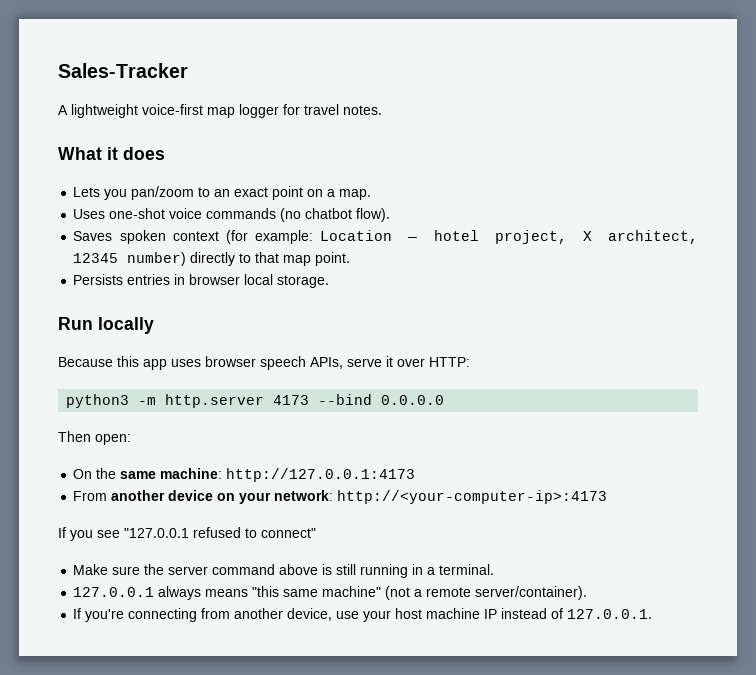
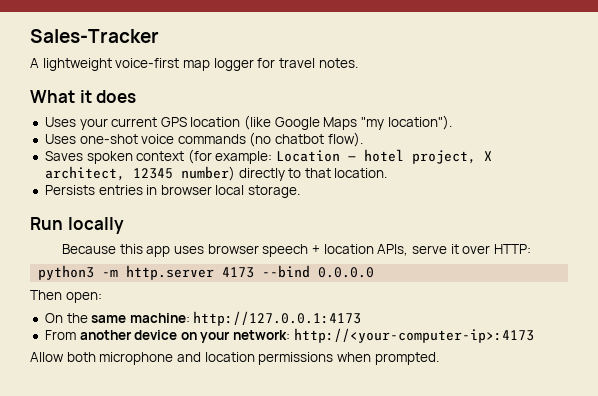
- Lets you pan/zoom to an exact point on a map.
+ Uses your current GPS location (like Google Maps "my location").
- Saves spoken context (for example: Location — hotel project, X architect, 12345 number) directly to that map point.
+ Saves spoken context (for example: Location — hotel project, X architect, 12345 number) directly to that location.
- Because this app uses browser speech APIs, serve it over HTTP:
+ Because this app uses browser speech + location APIs, serve it over HTTP:
- If you see "127.0.0.1 refused to connect"
- Make sure the server command above is still running in a terminal.
- 127.0.0.1 always means "this same machine" (not a remote server/container).
- If you're connecting from another device, use your host machine IP instead of 127.0.0.1.
+ Allow both microphone and location permissions when prompted.

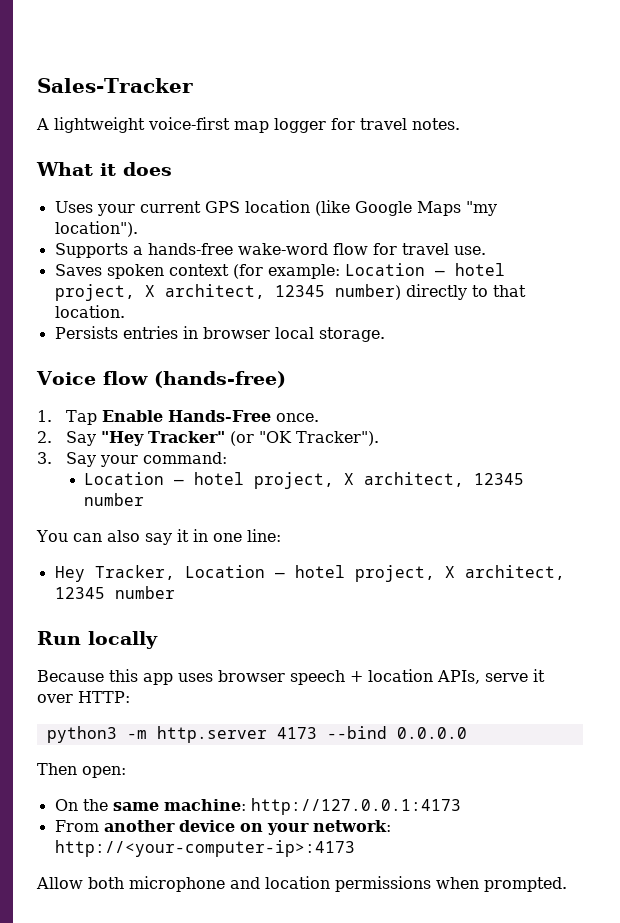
- Uses one-shot voice commands (no chatbot flow).
+ Supports a hands-free wake-word flow for travel use.
+ Voice flow (hands-free)
+ 1. Tap Enable Hands-Free once.
+ 2. Say "Hey Tracker" (or "OK Tracker").
+ 3. Say your command:
+ Location — hotel project, X architect, 12345 number
+ You can also say it in one line:
+ Hey Tracker, Location — hotel project, X architect, 12345 number

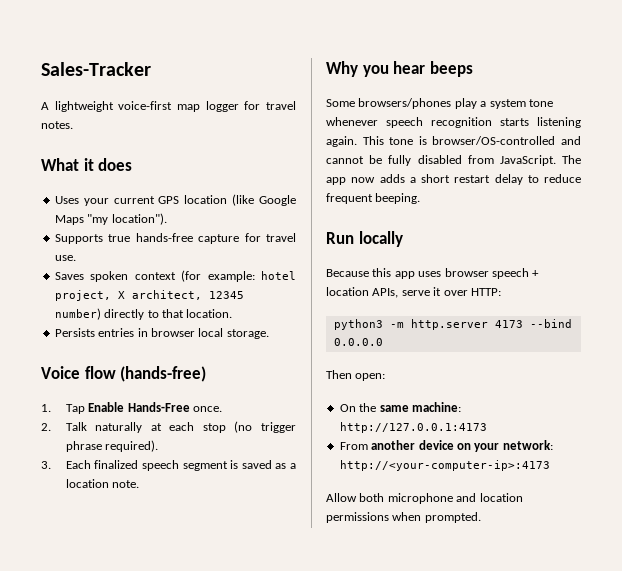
- Supports a hands-free wake-word flow for travel use.
+ Supports true hands-free capture for travel use.
- Saves spoken context (for example: Location — hotel project, X architect, 12345 number) directly to that location.
+ Saves spoken context (for example: hotel project, X architect, 12345 number) directly to that location.
- 2. Say "Hey Tracker" (or "OK Tracker").
- 3. Say your command:
- Location — hotel project, X architect, 12345 number
- You can also say it in one line:
- Hey Tracker, Location — hotel project, X architect, 12345 number
+ 2. Talk naturally at each stop (no trigger phrase required).
+ 3. Each finalized speech segment is saved as a location note.
+ Why you hear beeps
+ Some browsers/phones play a system tone whenever speech recognition starts listening again. This tone is browser/OS-controlled and cannot be fully disabled from JavaScript. The app now adds a short restart delay to reduce frequent beeping.

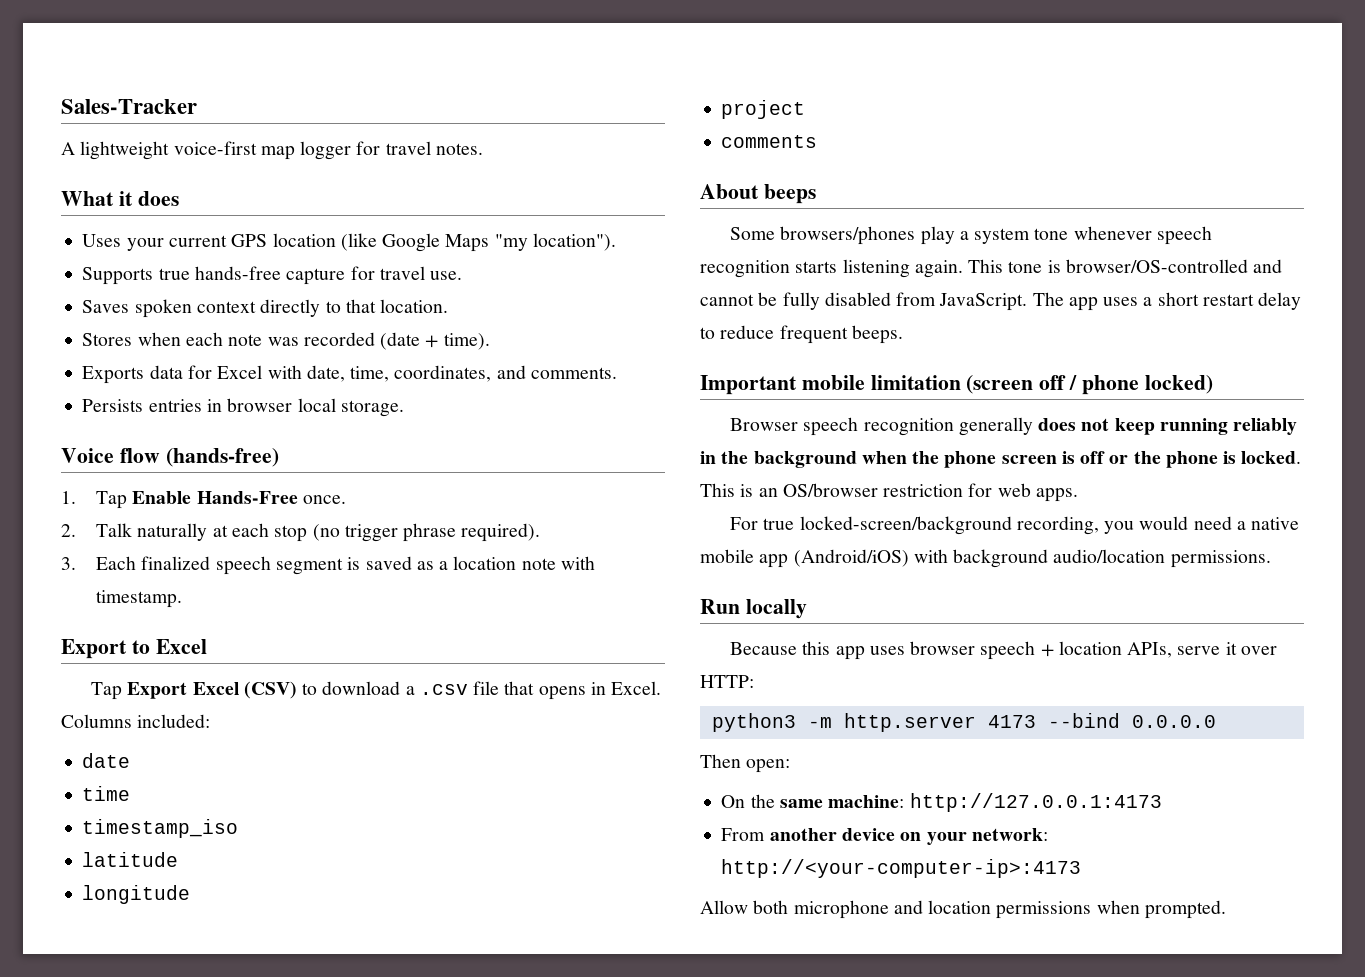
- Saves spoken context (for example: hotel project, X architect, 12345 number) directly to that location.
+ Saves spoken context directly to that location.
+ Stores when each note was recorded (date + time).
+ Exports data for Excel with date, time, coordinates, and comments.
- 3. Each finalized speech segment is saved as a location note.
- Why you hear beeps
+ 3. Each finalized speech segment is saved as a location note with timestamp.
+ Export to Excel
+ Tap Export Excel (CSV) to download a .csv file that opens in Excel. Columns included:
+ date
+ time
+ timestamp_iso
+ latitude
+ longitude
+ project
+ comments
+ About beeps
- The app now adds a short restart delay to reduce frequent beeping.
+ The app uses a short restart delay to reduce frequent beeps.
+ Important mobile limitation (screen off / phone locked)
+ Browser speech recognition generally does not keep running reliably in the background when the phone screen is off or the phone is locked. This is an OS/browser restriction for web apps.
+ For true locked-screen/background recording, you would need a native mobile app (Android/iOS) with background audio/location permissions.

